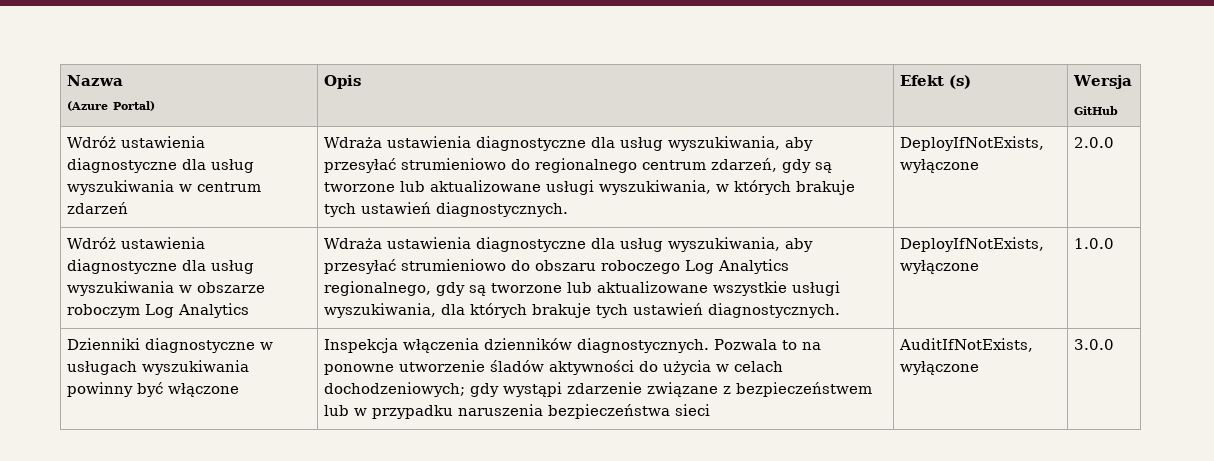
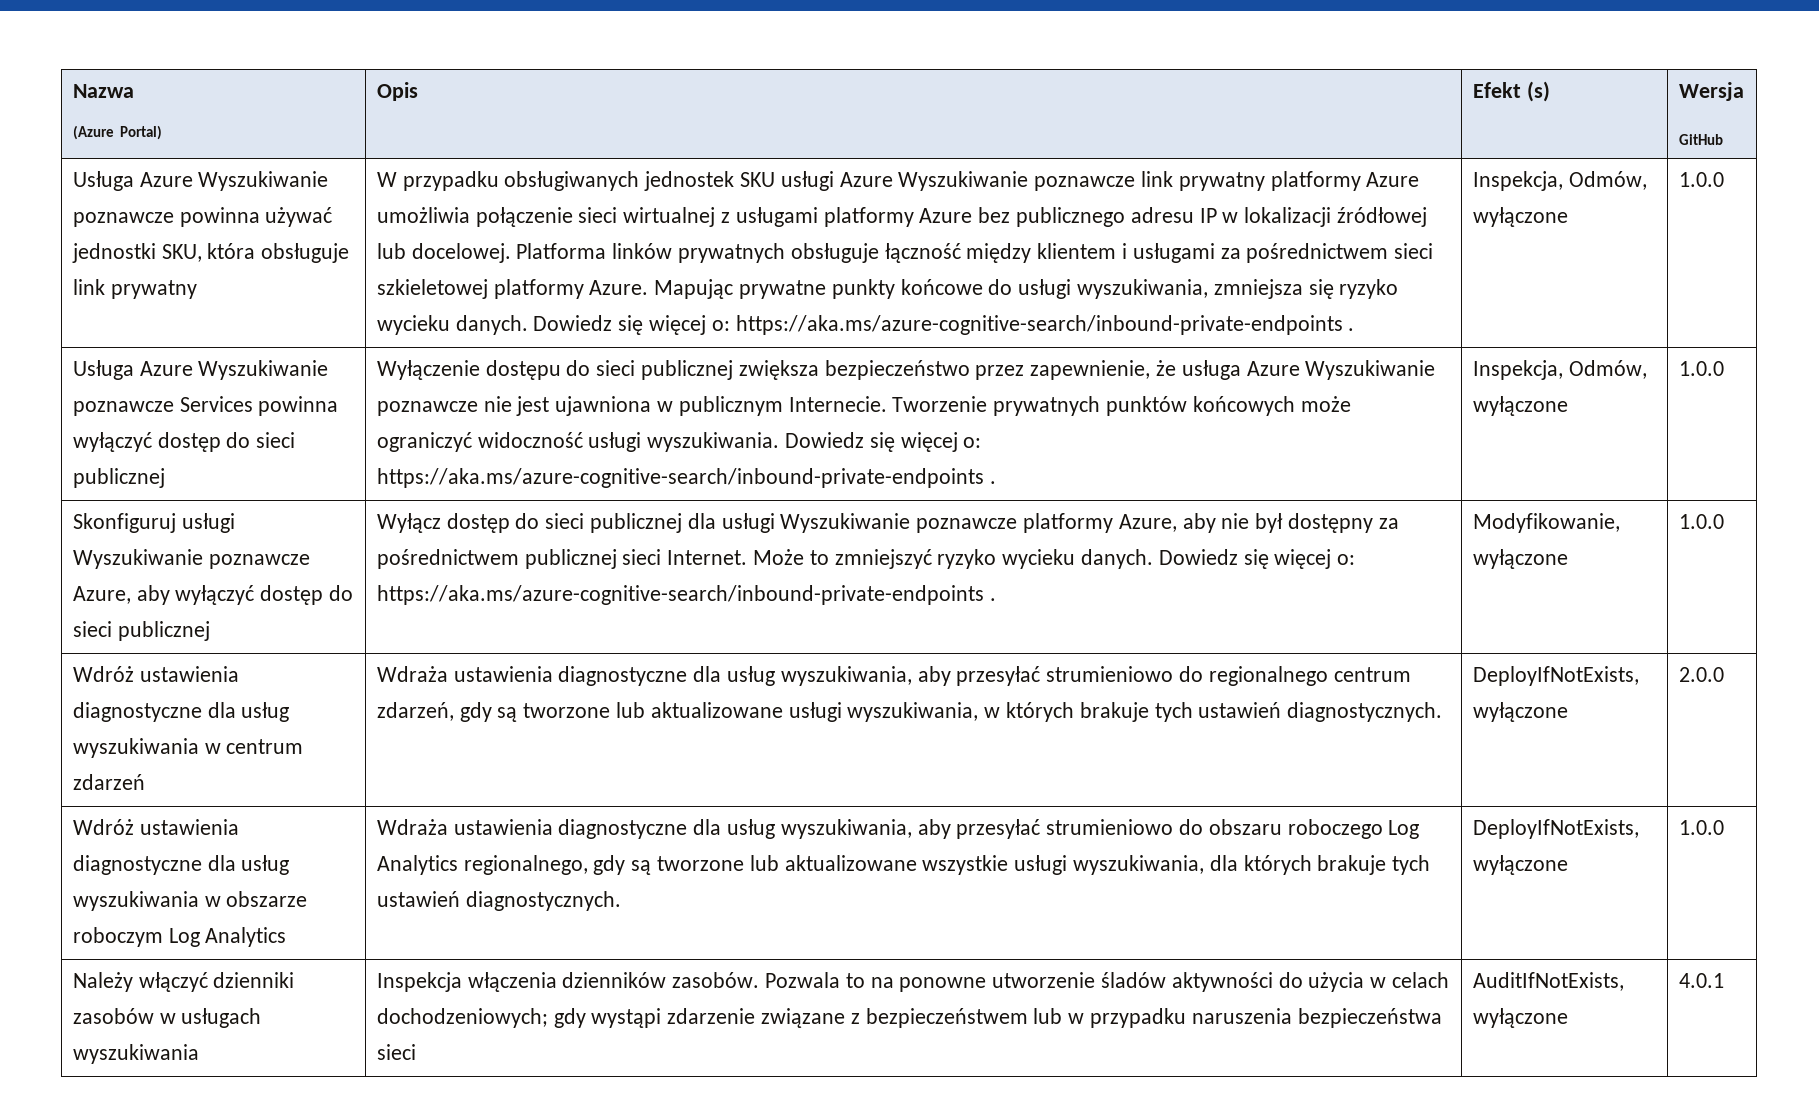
+ Usługa Azure Wyszukiwanie poznawcze powinna używać jednostki SKU, która obsługuje link prywatny | W przypadku obsługiwanych jednostek SKU usługi Azure Wyszukiwanie poznawcze link prywatny platformy Azure umożliwia połączenie sieci wirtualnej z usługami platformy Azure bez publicznego adresu IP w lokalizacji źródłowej lub docelowej. Platforma linków prywatnych obsługuje łączność między klientem i usługami za pośrednictwem sieci szkieletowej platformy Azure. Mapując prywatne punkty końcowe do usługi wyszukiwania, zmniejsza się ryzyko wycieku danych. Dowiedz się więcej o: https://aka.ms/azure-cognitive-search/inbound-private-endpoints . | Inspekcja, Odmów, wyłączone | 1.0.0
+ Usługa Azure Wyszukiwanie poznawcze Services powinna wyłączyć dostęp do sieci publicznej | Wyłączenie dostępu do sieci publicznej zwiększa bezpieczeństwo przez zapewnienie, że usługa Azure Wyszukiwanie poznawcze nie jest ujawniona w publicznym Internecie. Tworzenie prywatnych punktów końcowych może ograniczyć widoczność usługi wyszukiwania. Dowiedz się więcej o: https://aka.ms/azure-cognitive-search/inbound-private-endpoints . | Inspekcja, Odmów, wyłączone | 1.0.0
+ Skonfiguruj usługi Wyszukiwanie poznawcze Azure, aby wyłączyć dostęp do sieci publicznej | Wyłącz dostęp do sieci publicznej dla usługi Wyszukiwanie poznawcze platformy Azure, aby nie był dostępny za pośrednictwem publicznej sieci Internet. Może to zmniejszyć ryzyko wycieku danych. Dowiedz się więcej o: https://aka.ms/azure-cognitive-search/inbound-private-endpoints . | Modyfikowanie, wyłączone | 1.0.0
- Dzienniki diagnostyczne w usługach wyszukiwania powinny być włączone | Inspekcja włączenia dzienników diagnostycznych. Pozwala to na ponowne utworzenie śladów aktywności do użycia w celach dochodzeniowych; gdy wystąpi zdarzenie związane z bezpieczeństwem lub w przypadku naruszenia bezpieczeństwa sieci | AuditIfNotExists, wyłączone | 3.0.0
+ Należy włączyć dzienniki zasobów w usługach wyszukiwania | Inspekcja włączenia dzienników zasobów. Pozwala to na ponowne utworzenie śladów aktywności do użycia w celach dochodzeniowych; gdy wystąpi zdarzenie związane z bezpieczeństwem lub w przypadku naruszenia bezpieczeństwa sieci | AuditIfNotExists, wyłączone | 4.0.1

